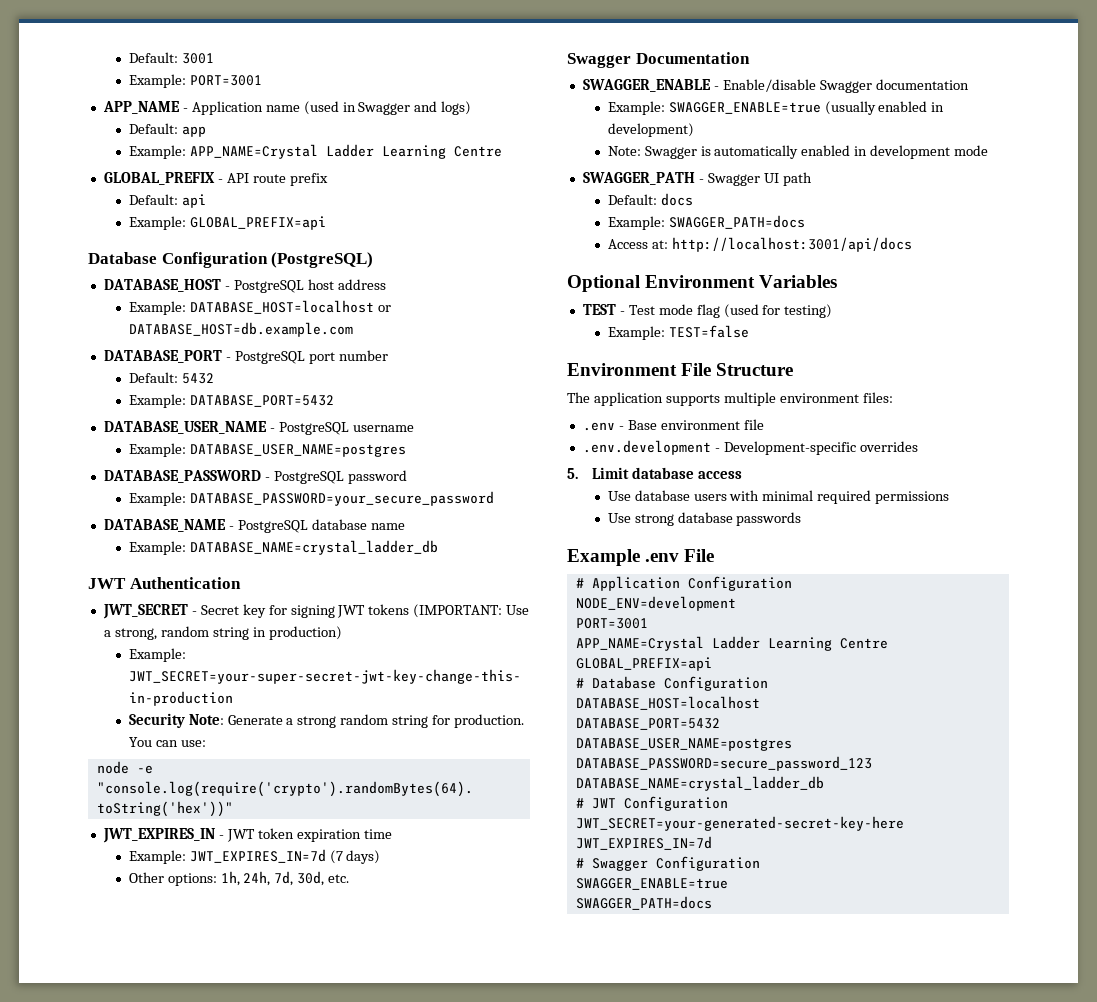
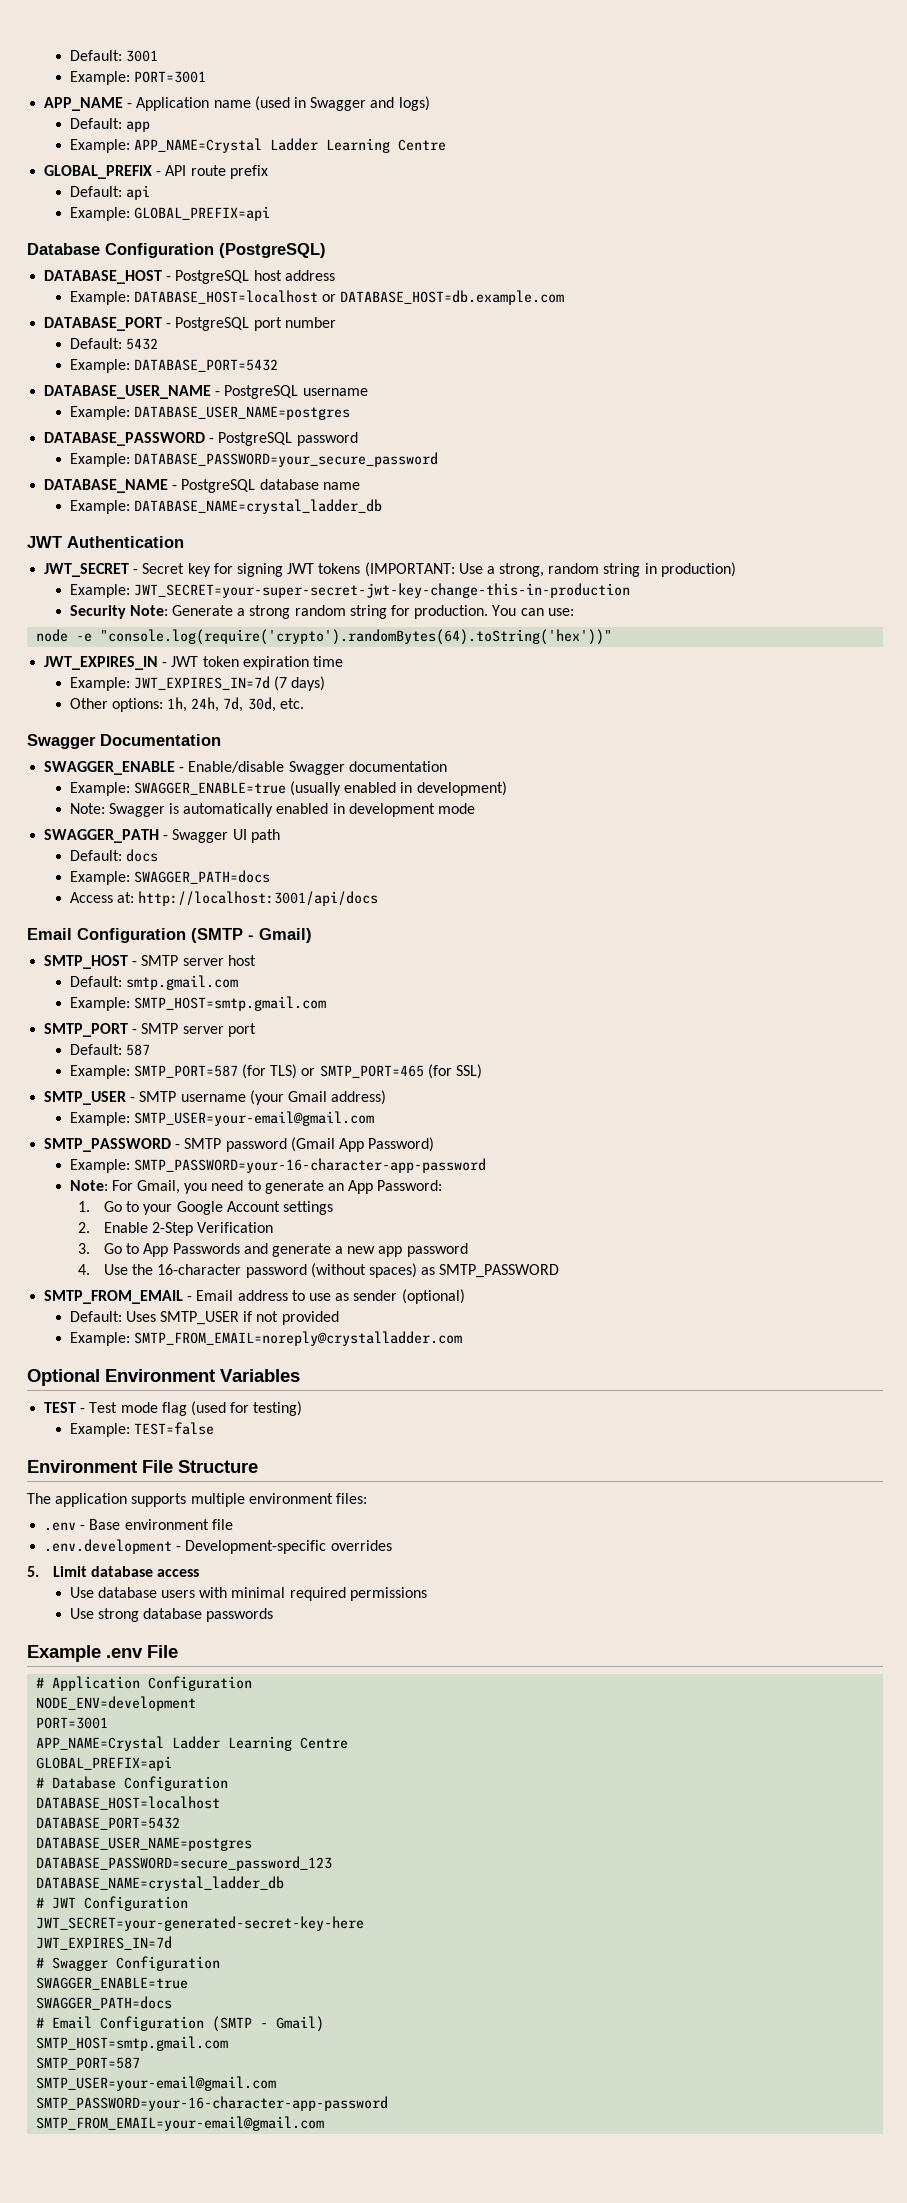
  Access at: http://localhost:3001/api/docs
+ Email Configuration (SMTP - Gmail)
+ SMTP_HOST - SMTP server host
+ Default: smtp.gmail.com
+ Example: SMTP_HOST=smtp.gmail.com
+ SMTP_PORT - SMTP server port
+ Default: 587
+ Example: SMTP_PORT=587 (for TLS) or SMTP_PORT=465 (for SSL)
+ SMTP_USER - SMTP username (your Gmail address)
+ Example: SMTP_USER=your-email@gmail.com
+ SMTP_PASSWORD - SMTP password (Gmail App Password)
+ Example: SMTP_PASSWORD=your-16-character-app-password
+ Note: For Gmail, you need to generate an App Password:
+ 1. Go to your Google Account settings
+ 2. Enable 2-Step Verification
+ 3. Go to App Passwords and generate a new app password
+ 4. Use the 16-character password (without spaces) as SMTP_PASSWORD
+ SMTP_FROM_EMAIL - Email address to use as sender (optional)
+ Default: Uses SMTP_USER if not provided
+ Example: SMTP_FROM_EMAIL=noreply@crystalladder.com
+ # Email Configuration (SMTP - Gmail)
+ SMTP_HOST=smtp.gmail.com
+ SMTP_PORT=587
+ SMTP_USER=your-email@gmail.com
+ SMTP_PASSWORD=your-16-character-app-password
+ SMTP_FROM_EMAIL=your-email@gmail.com

